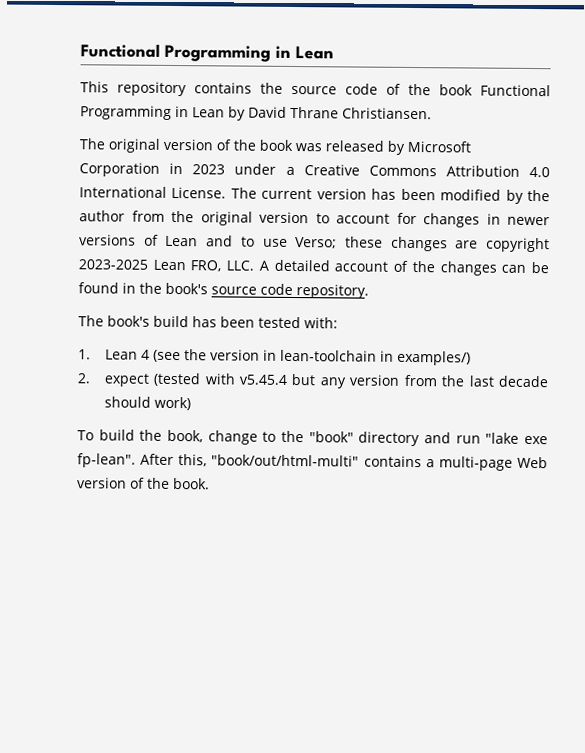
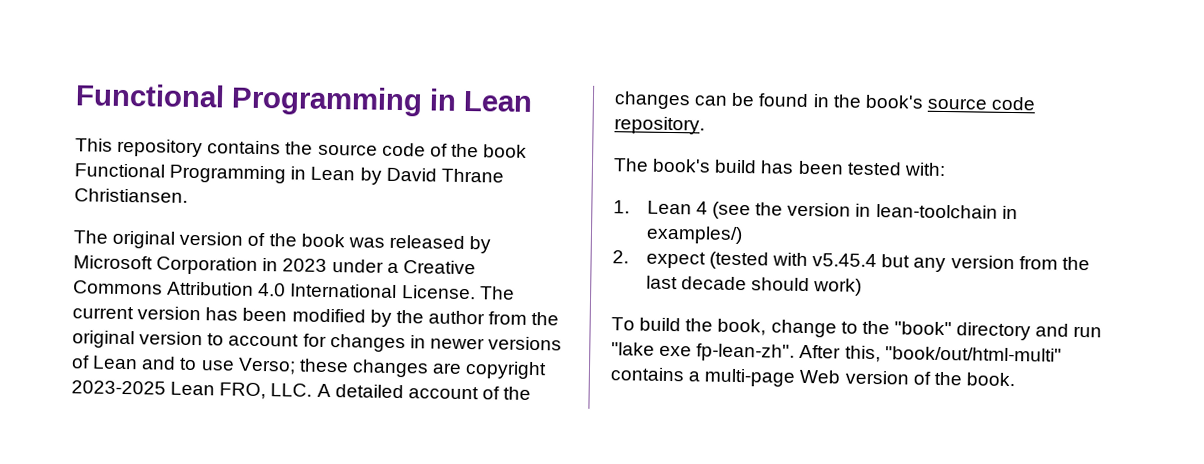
- To build the book, change to the "book" directory and run "lake exe fp-lean".
+ To build the book, change to the "book" directory and run "lake exe fp-lean-zh".

